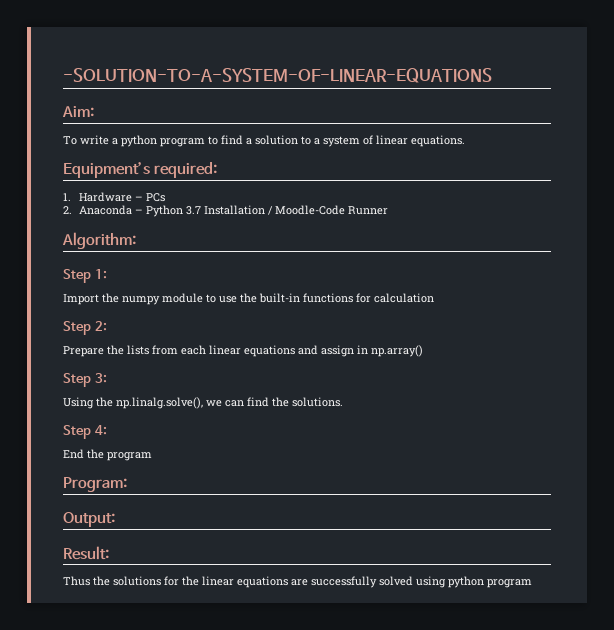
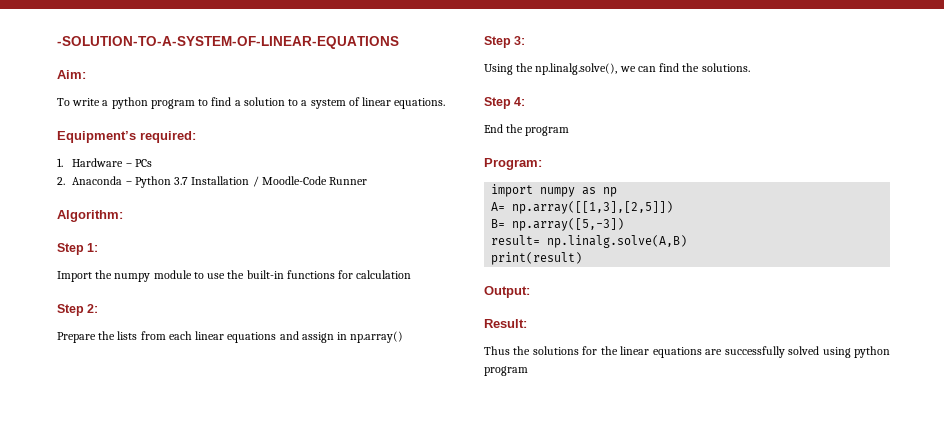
+ import numpy as np
+ A= np.array([[1,3],[2,5]])
+ B= np.array([5,-3])
+ result= np.linalg.solve(A,B)
+ print(result)

